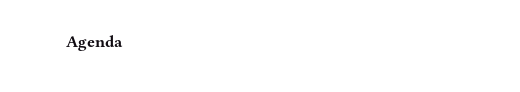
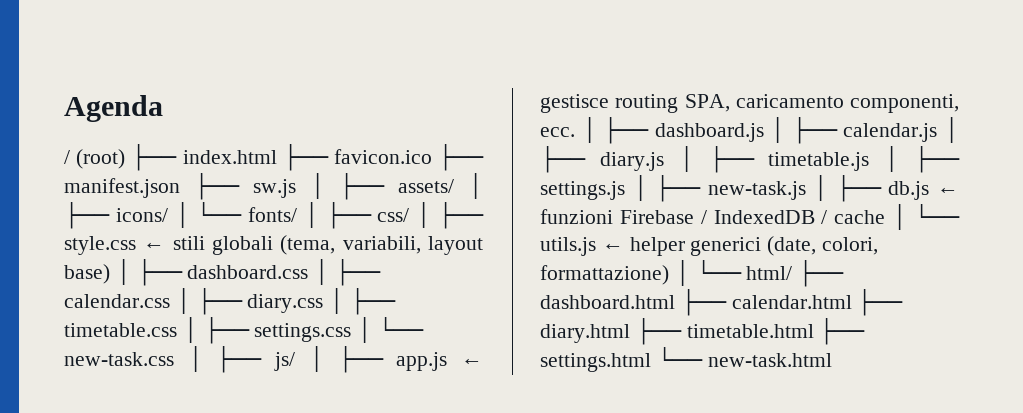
+ / (root) ├── index.html ├── favicon.ico ├── manifest.json ├── sw.js │ ├── assets/ │ ├── icons/ │ └── fonts/ │ ├── css/ │ ├── style.css ← stili globali (tema, variabili, layout base) │ ├── dashboard.css │ ├── calendar.css │ ├── diary.css │ ├── timetable.css │ ├── settings.css │ └── new-task.css │ ├── js/ │ ├── app.js ← gestisce routing SPA, caricamento componenti, ecc. │ ├── dashboard.js │ ├── calendar.js │ ├── diary.js │ ├── timetable.js │ ├── settings.js │ ├── new-task.js │ ├── db.js ← funzioni Firebase / IndexedDB / cache │ └── utils.js ← helper generici (date, colori, formattazione) │ └── html/ ├── dashboard.html ├── calendar.html ├── diary.html ├── timetable.html ├── settings.html └── new-task.html

